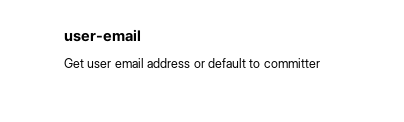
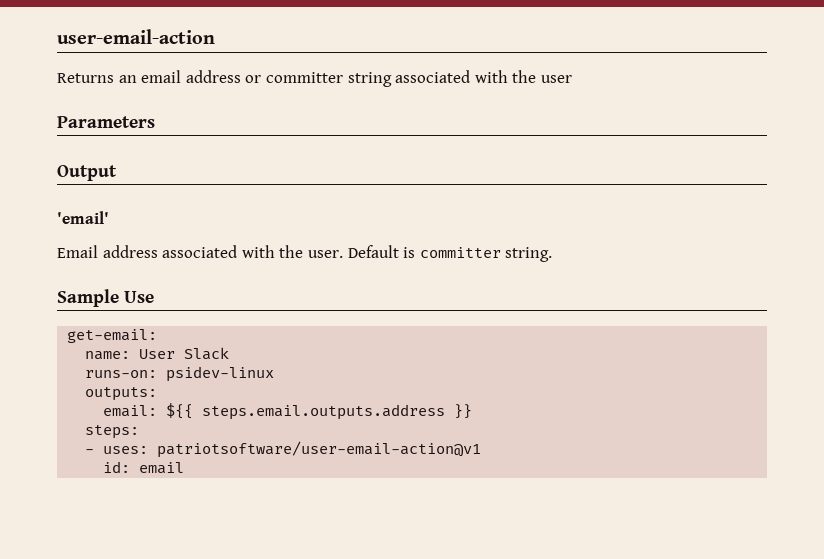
- user-email
- Get user email address or default to committer
+ user-email-action
+ Returns an email address or committer string associated with the user
+ Parameters
+ Output
+ 'email'
+ Email address associated with the user. Default is committer string.
+ Sample Use
+ get-email:
+ name: User Slack
+ runs-on: psidev-linux
+ outputs:
+ email: ${{ steps.email.outputs.address }}
+ steps:
+ - uses: patriotsoftware/user-email-action@v1
+ id: email

